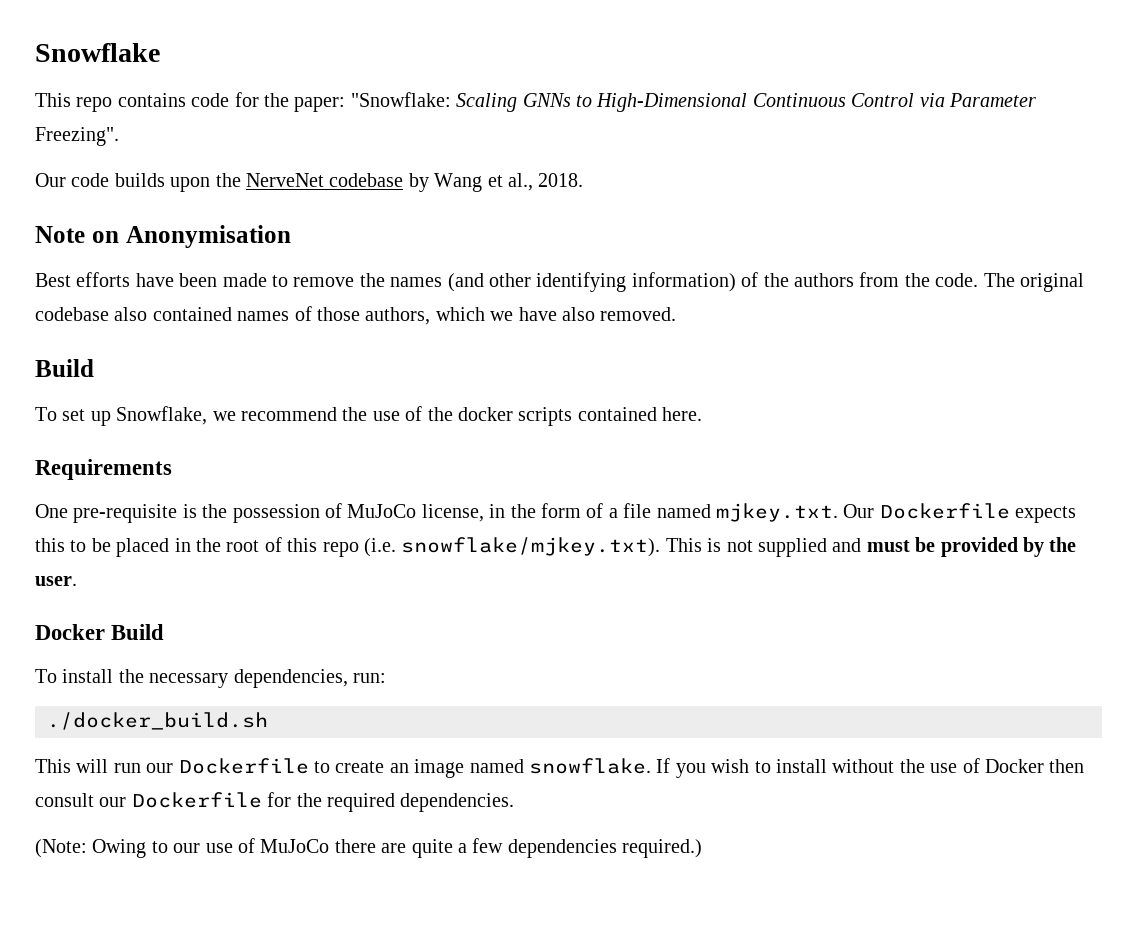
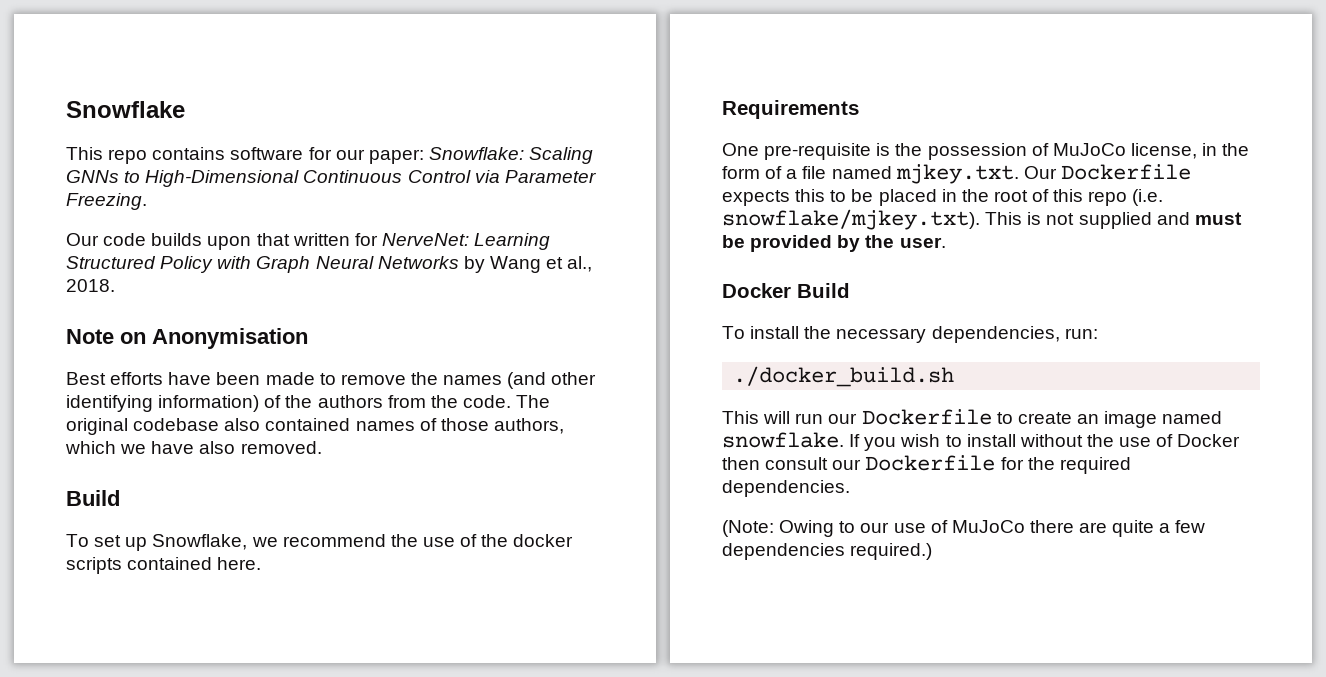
- This repo contains code for the paper: "Snowflake: Scaling GNNs to High-Dimensional Continuous Control via Parameter Freezing".
+ This repo contains software for our paper: Snowflake: Scaling GNNs to High-Dimensional Continuous Control via Parameter Freezing.
- Our code builds upon the NerveNet codebase by Wang et al., 2018.
+ Our code builds upon that written for NerveNet: Learning Structured Policy with Graph Neural Networks by Wang et al., 2018.

